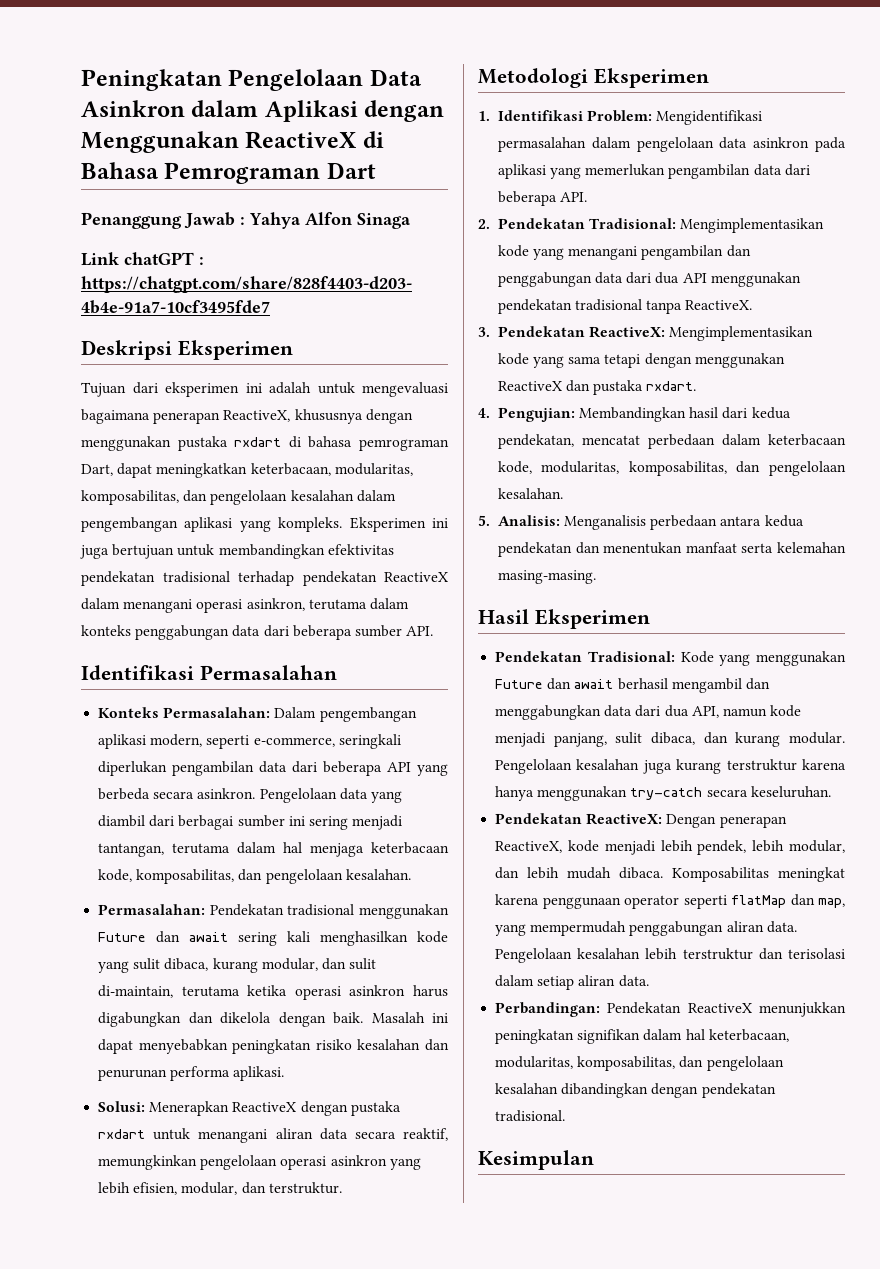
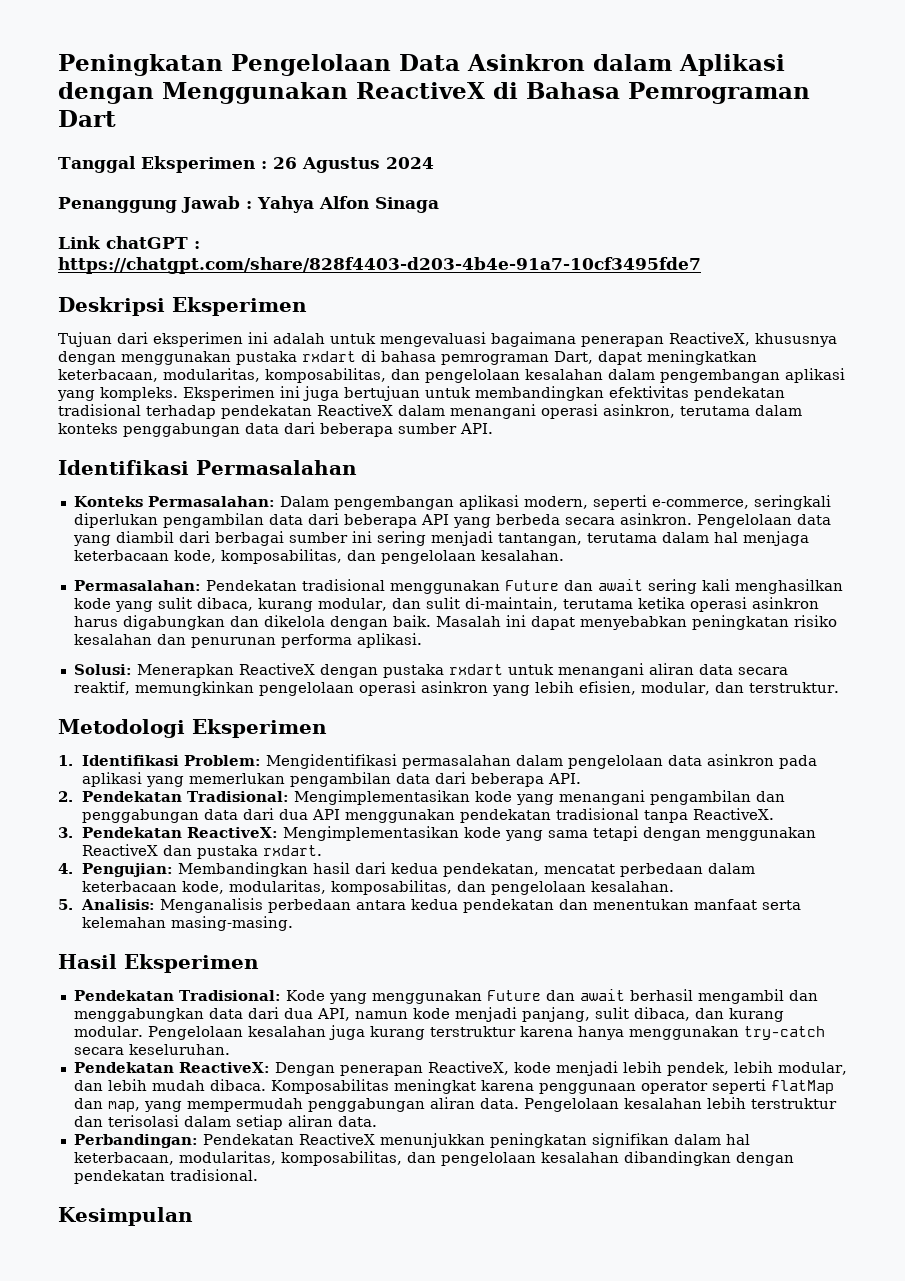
+ Tanggal Eksperimen : 26 Agustus 2024

